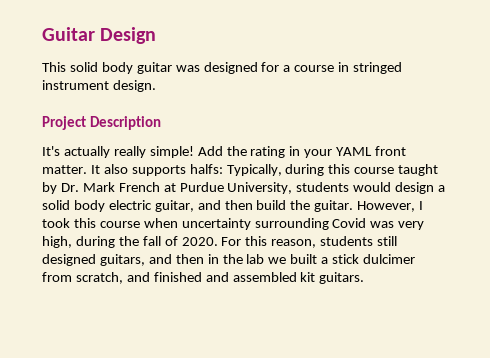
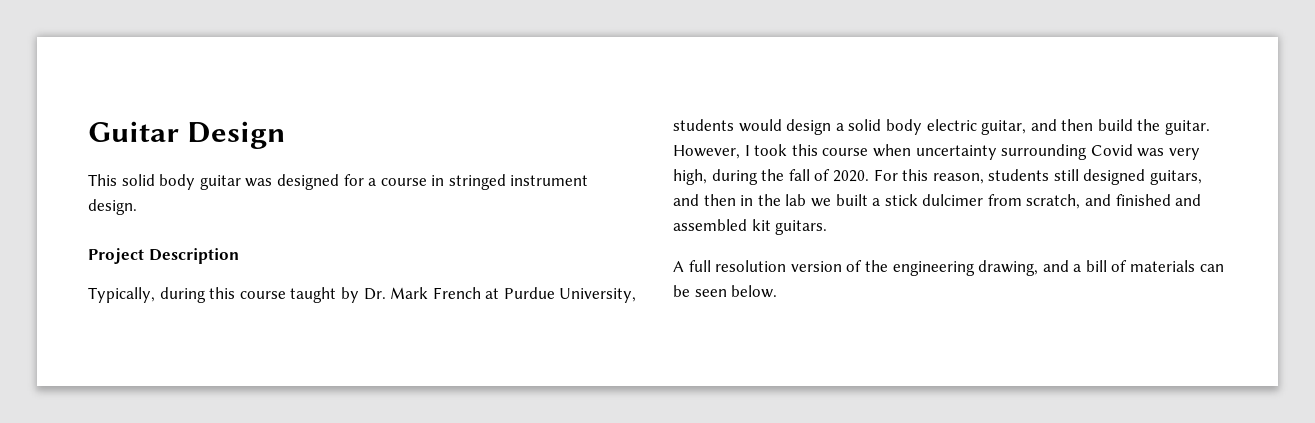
- It's actually really simple! Add the rating in your YAML front matter. It also supports halfs: Typically, during this course taught by Dr. Mark French at Purdue University, students would design a solid body electric guitar, and then build the guitar.
+ Typically, during this course taught by Dr. Mark French at Purdue University, students would design a solid body electric guitar, and then build the guitar.
+ A full resolution version of the engineering drawing, and a bill of materials can be seen below.

